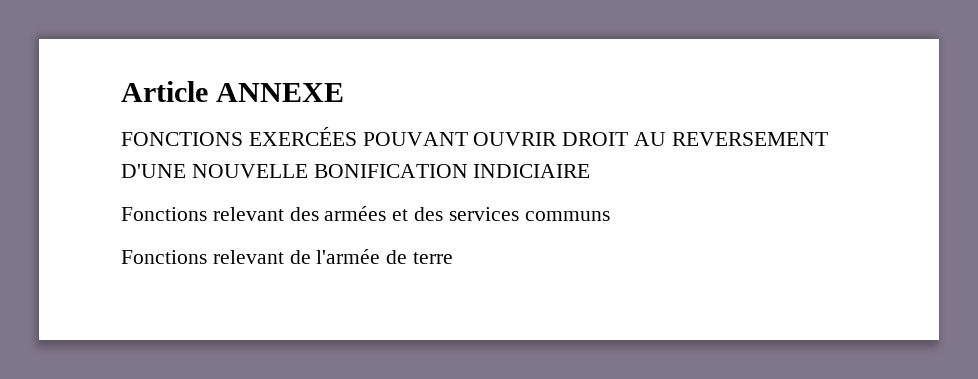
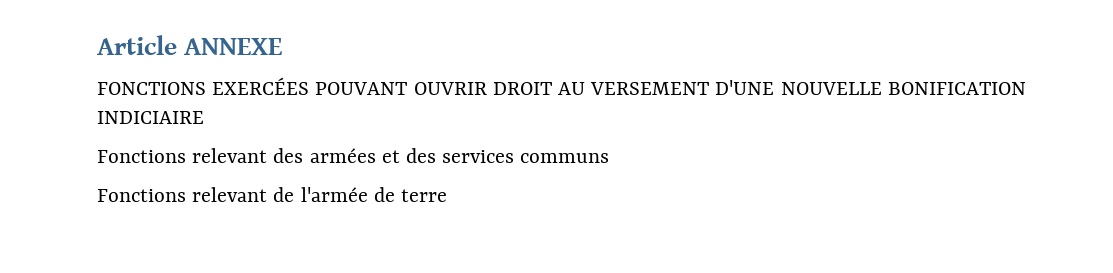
- FONCTIONS EXERCÉES POUVANT OUVRIR DROIT AU REVERSEMENT D'UNE NOUVELLE BONIFICATION INDICIAIRE
+ FONCTIONS EXERCÉES POUVANT OUVRIR DROIT AU VERSEMENT D'UNE NOUVELLE BONIFICATION INDICIAIRE

